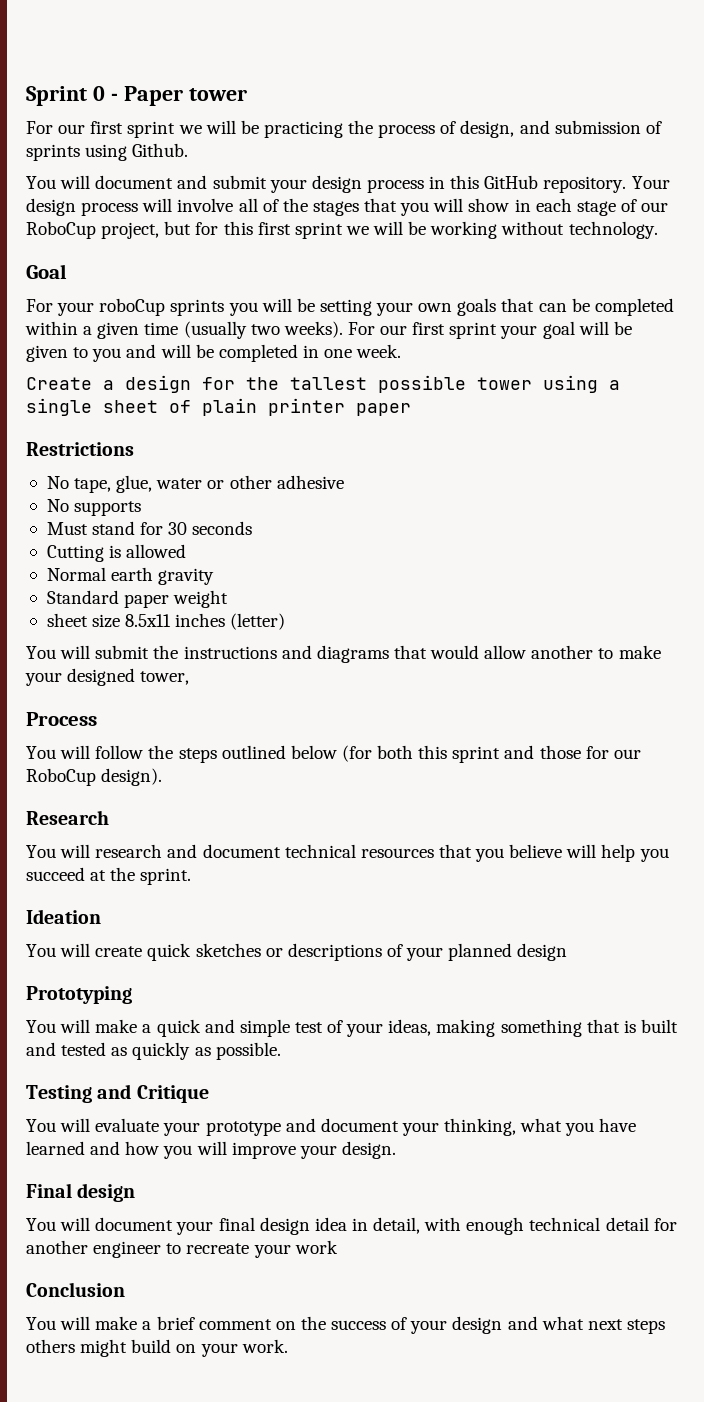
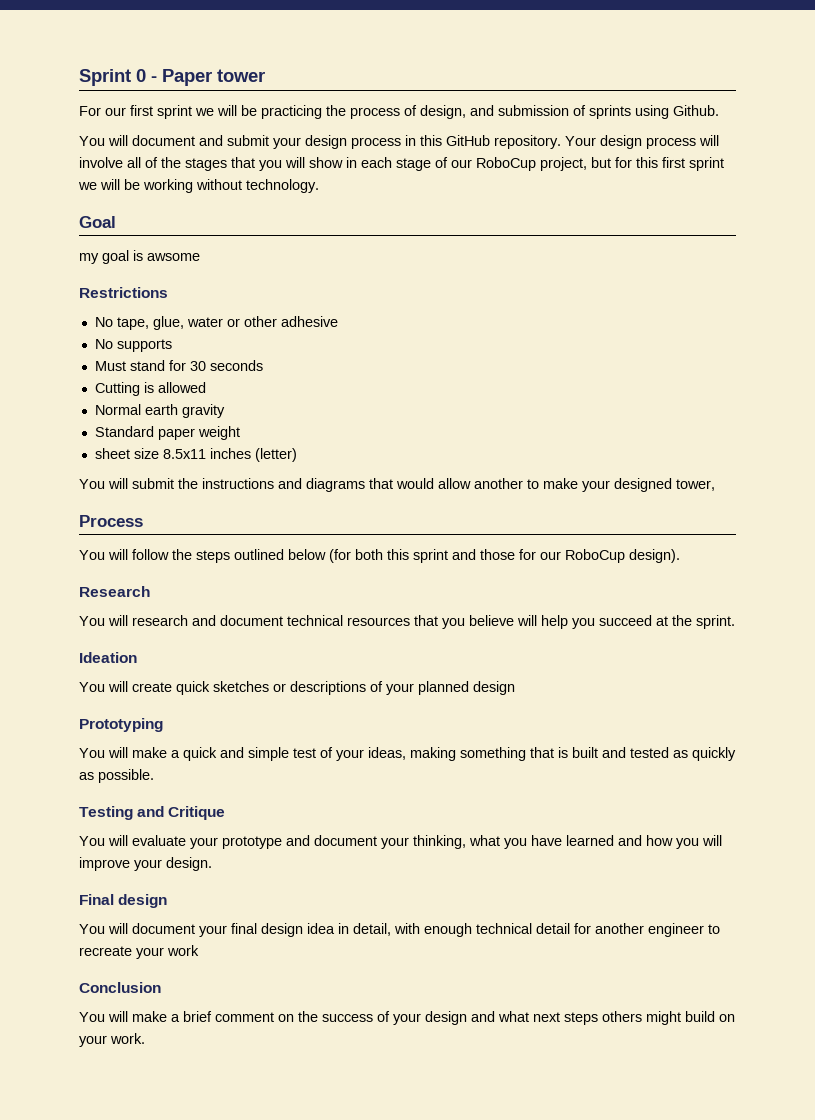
- For your roboCup sprints you will be setting your own goals that can be completed within a given time (usually two weeks). For our first sprint your goal will be given to you and will be completed in one week.
- Create a design for the tallest possible tower using a single sheet of plain printer paper
+ my goal is awsome

